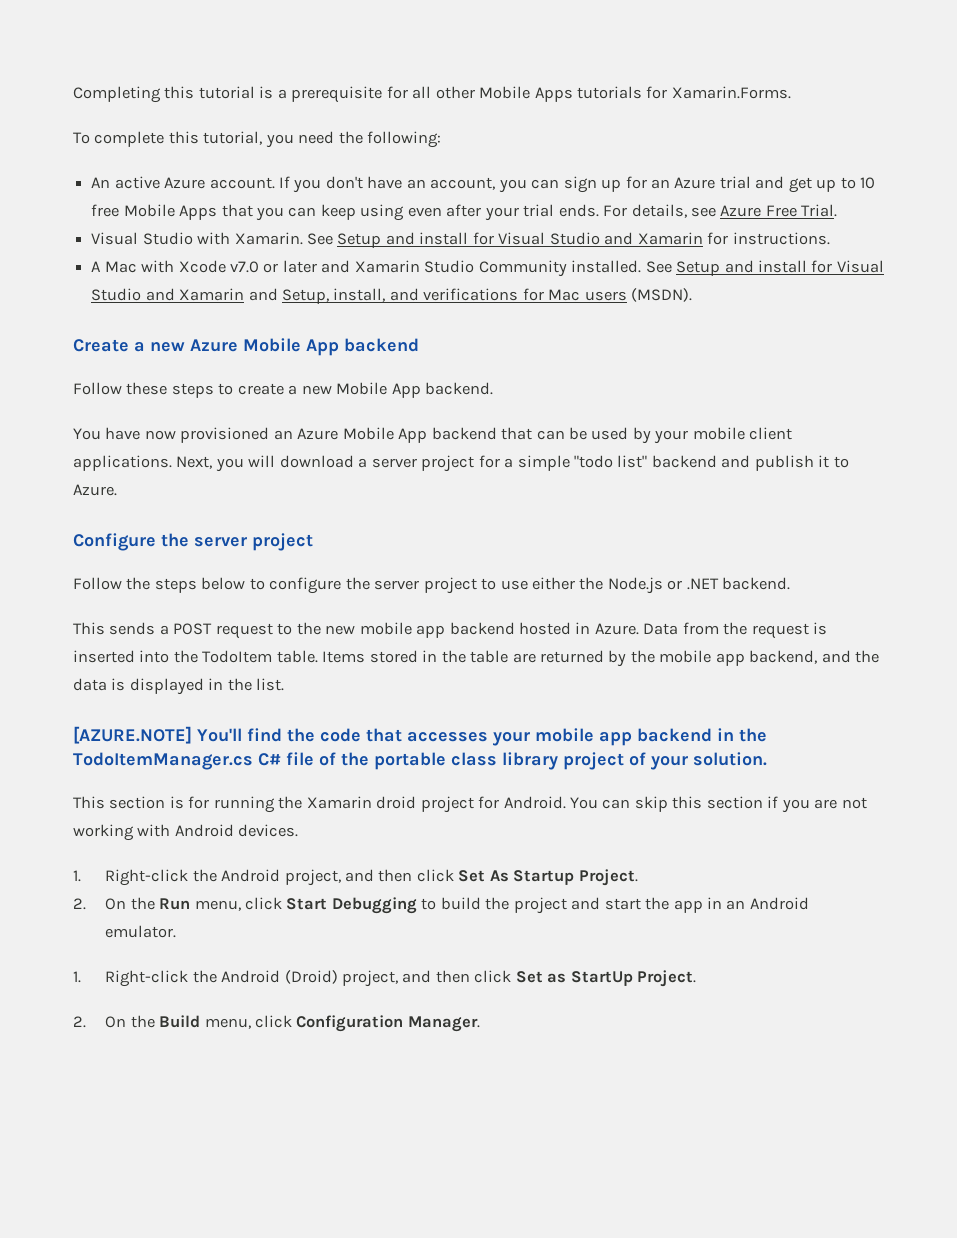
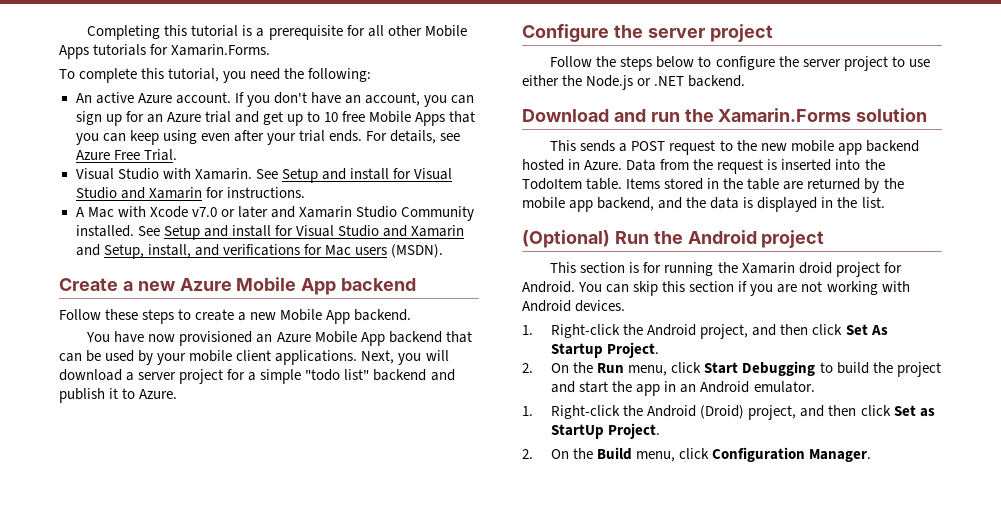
+ Download and run the Xamarin.Forms solution
- [AZURE.NOTE] You'll find the code that accesses your mobile app backend in the TodoItemManager.cs C# file of the portable class library project of your solution.
+ (Optional) Run the Android project

